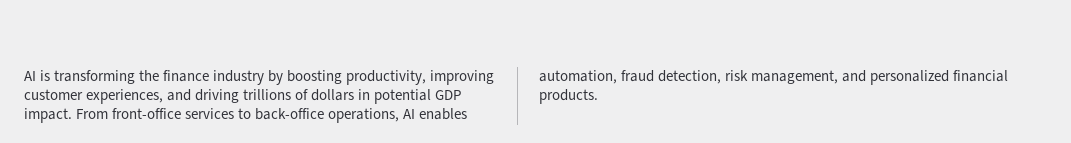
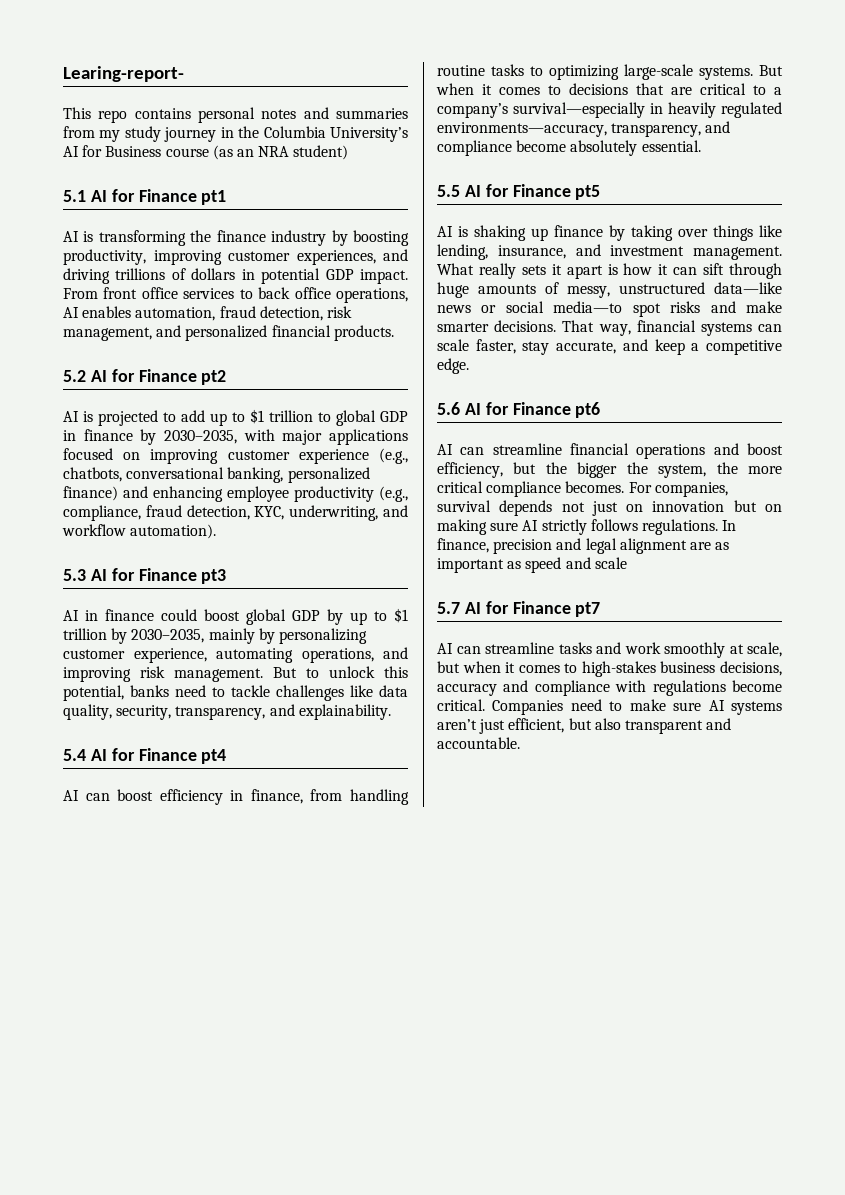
+ Learing-report-
+ This repo contains personal notes and summaries from my study journey in the Columbia University’s AI for Business course (as an NRA student)
+ 5.1 AI for Finance pt1
- From front-office services to back-office operations, AI enables automation, fraud detection, risk management, and personalized financial products.
+ From front office services to back office operations, AI enables automation, fraud detection, risk management, and personalized financial products.
+ 5.2 AI for Finance pt2
+ AI is projected to add up to $1 trillion to global GDP in finance by 2030–2035, with major applications focused on improving customer experience (e.g., chatbots, conversational banking, personalized finance) and enhancing employee productivity (e.g., compliance, fraud detection, KYC, underwriting, and workflow automation).
+ 5.3 AI for Finance pt3
+ AI in finance could boost global GDP by up to $1 trillion by 2030–2035, mainly by personalizing customer experience, automating operations, and improving risk management. But to unlock this potential, banks need to tackle challenges like data quality, security, transparency, and explainability.
+ 5.4 AI for Finance pt4
+ AI can boost efficiency in finance, from handling routine tasks to optimizing large-scale systems. But when it comes to decisions that are critical to a company’s survival—especially in heavily regulated environments—accuracy, transparency, and compliance become absolutely essential.
+ 5.5 AI for Finance pt5
+ AI is shaking up finance by taking over things like lending, insurance, and investment management. What really sets it apart is how it can sift through huge amounts of messy, unstructured data—like news or social media—to spot risks and make smarter decisions. That way, financial systems can scale faster, stay accurate, and keep a competitive edge.
+ 5.6 AI for Finance pt6
+ AI can streamline financial operations and boost efficiency, but the bigger the system, the more critical compliance becomes. For companies, survival depends not just on innovation but on making sure AI strictly follows regulations. In finance, precision and legal alignment are as important as speed and scale
+ 5.7 AI for Finance pt7
+ AI can streamline tasks and work smoothly at scale, but when it comes to high-stakes business decisions, accuracy and compliance with regulations become critical. Companies need to make sure AI systems aren’t just efficient, but also transparent and accountable.

